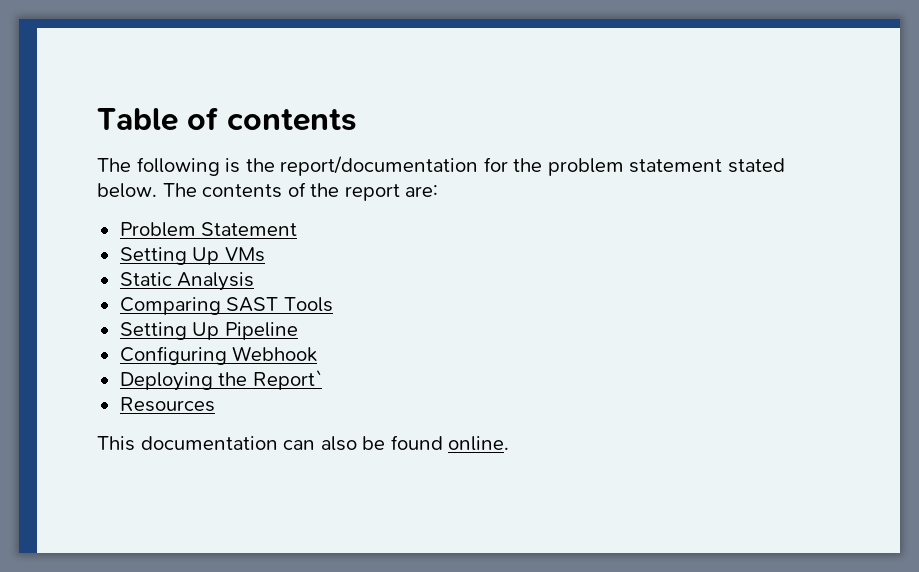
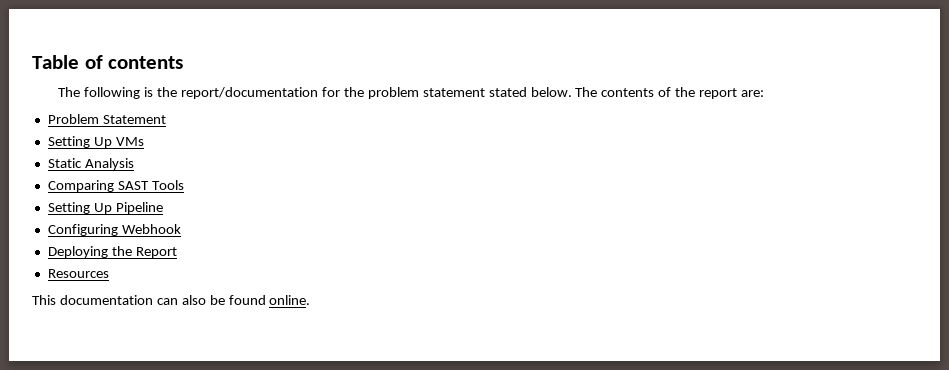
- Deploying the Report`
+ Deploying the Report

